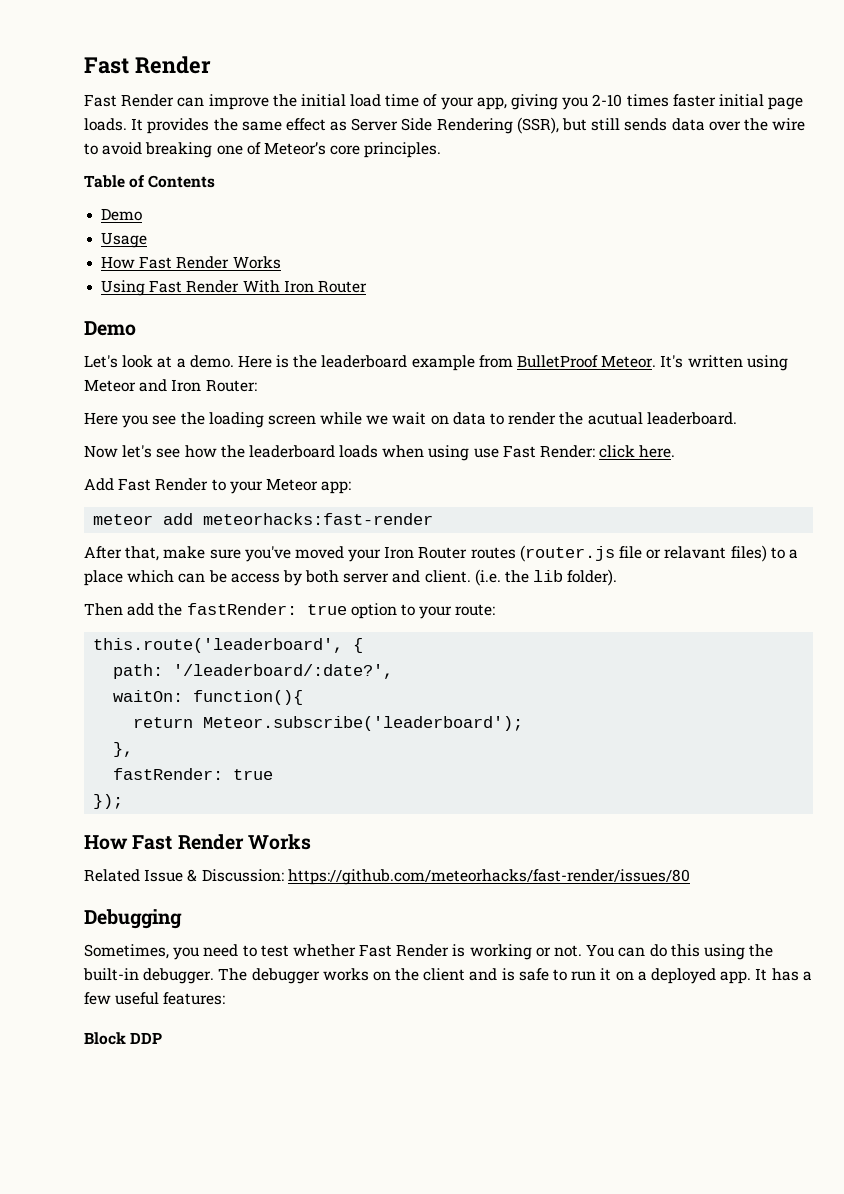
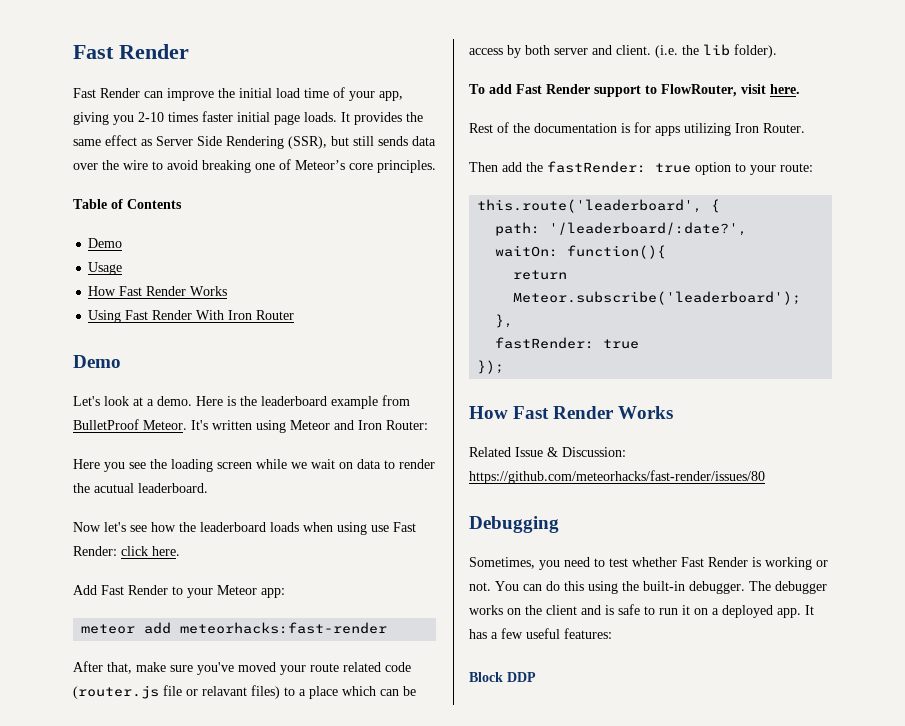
- After that, make sure you've moved your Iron Router routes (router.js file or relavant files) to a place which can be access by both server and client.
+ After that, make sure you've moved your route related code (router.js file or relavant files) to a place which can be access by both server and client.
+ To add Fast Render support to FlowRouter, visit here.
+ Rest of the documentation is for apps utilizing Iron Router.

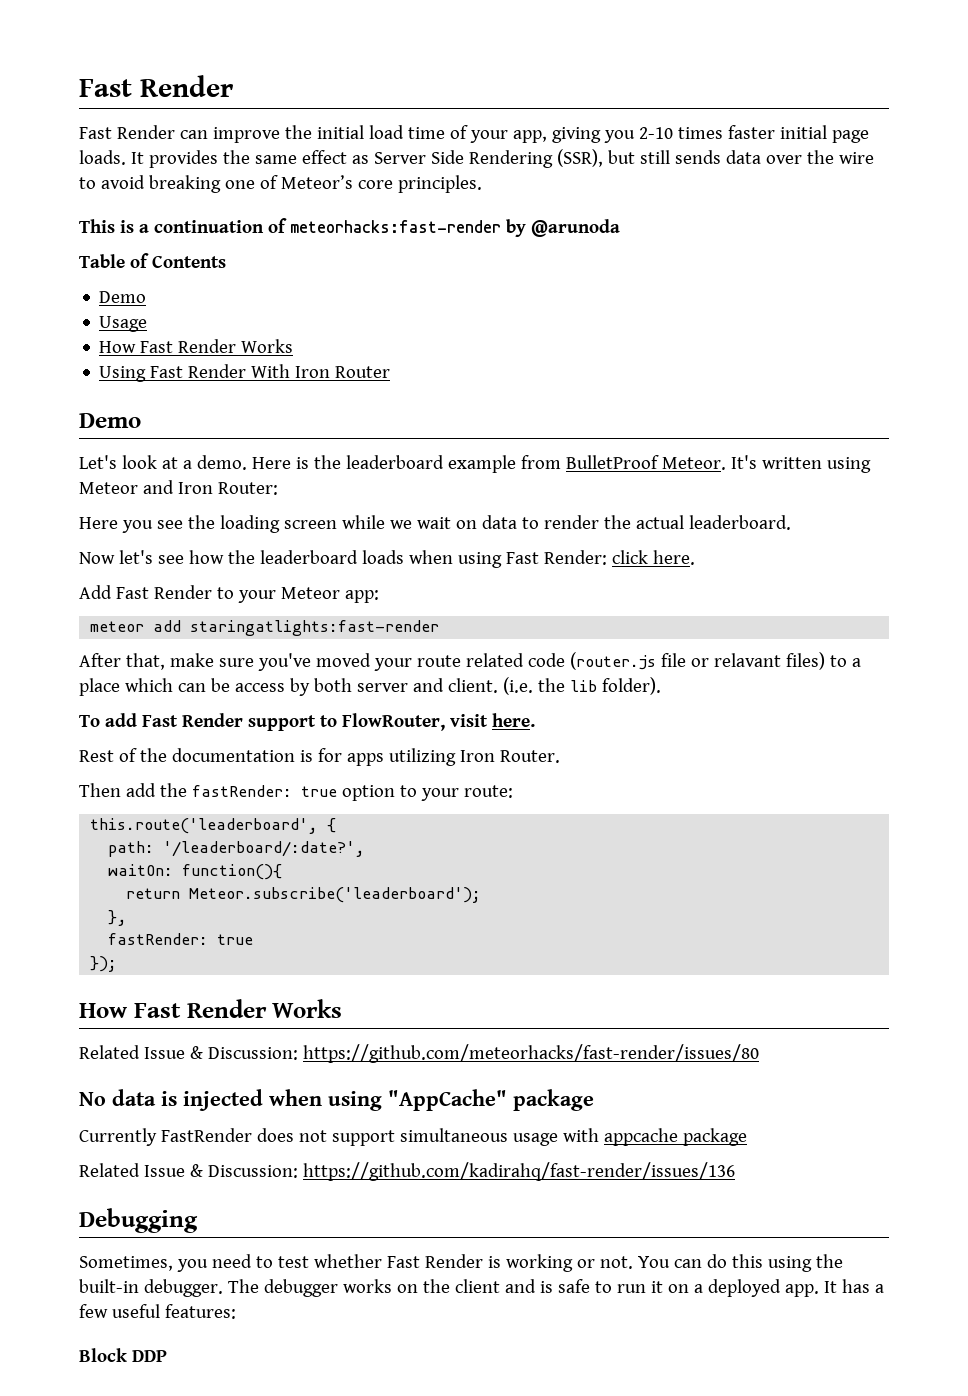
+ This is a continuation of meteorhacks:fast-render by @arunoda
- Here you see the loading screen while we wait on data to render the acutual leaderboard.
+ Here you see the loading screen while we wait on data to render the actual leaderboard.
- Now let's see how the leaderboard loads when using use Fast Render: click here.
+ Now let's see how the leaderboard loads when using Fast Render: click here.
- meteor add meteorhacks:fast-render
+ meteor add staringatlights:fast-render
+ No data is injected when using "AppCache" package
+ Currently FastRender does not support simultaneous usage with appcache package
+ Related Issue & Discussion: https://github.com/kadirahq/fast-render/issues/136

